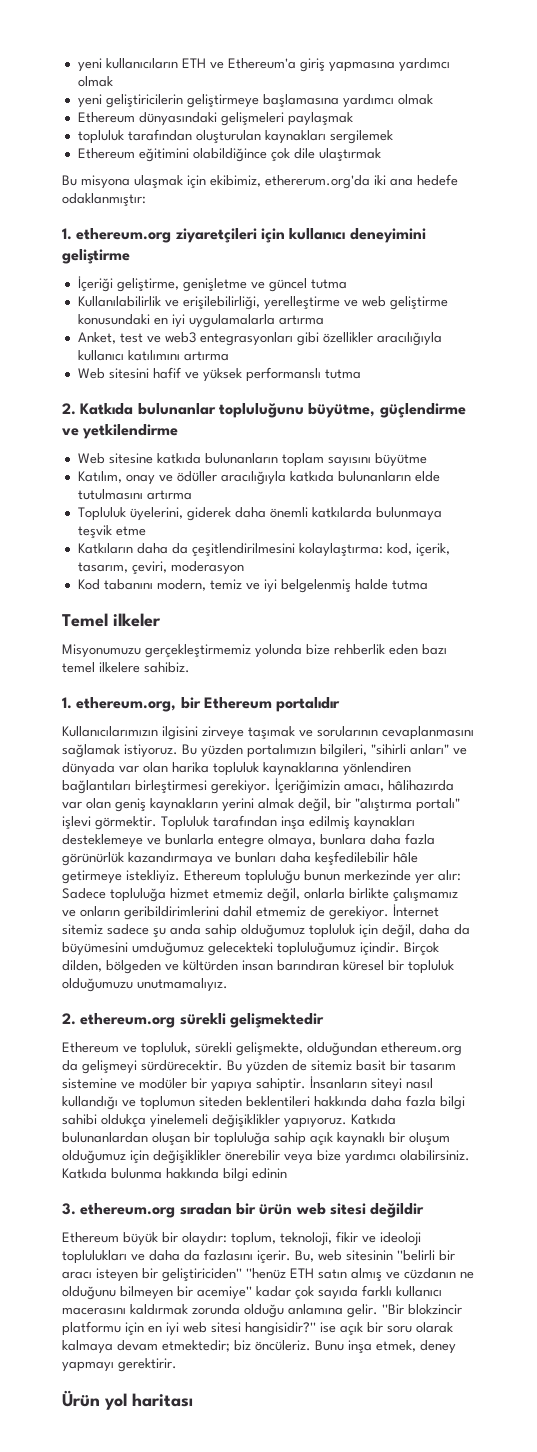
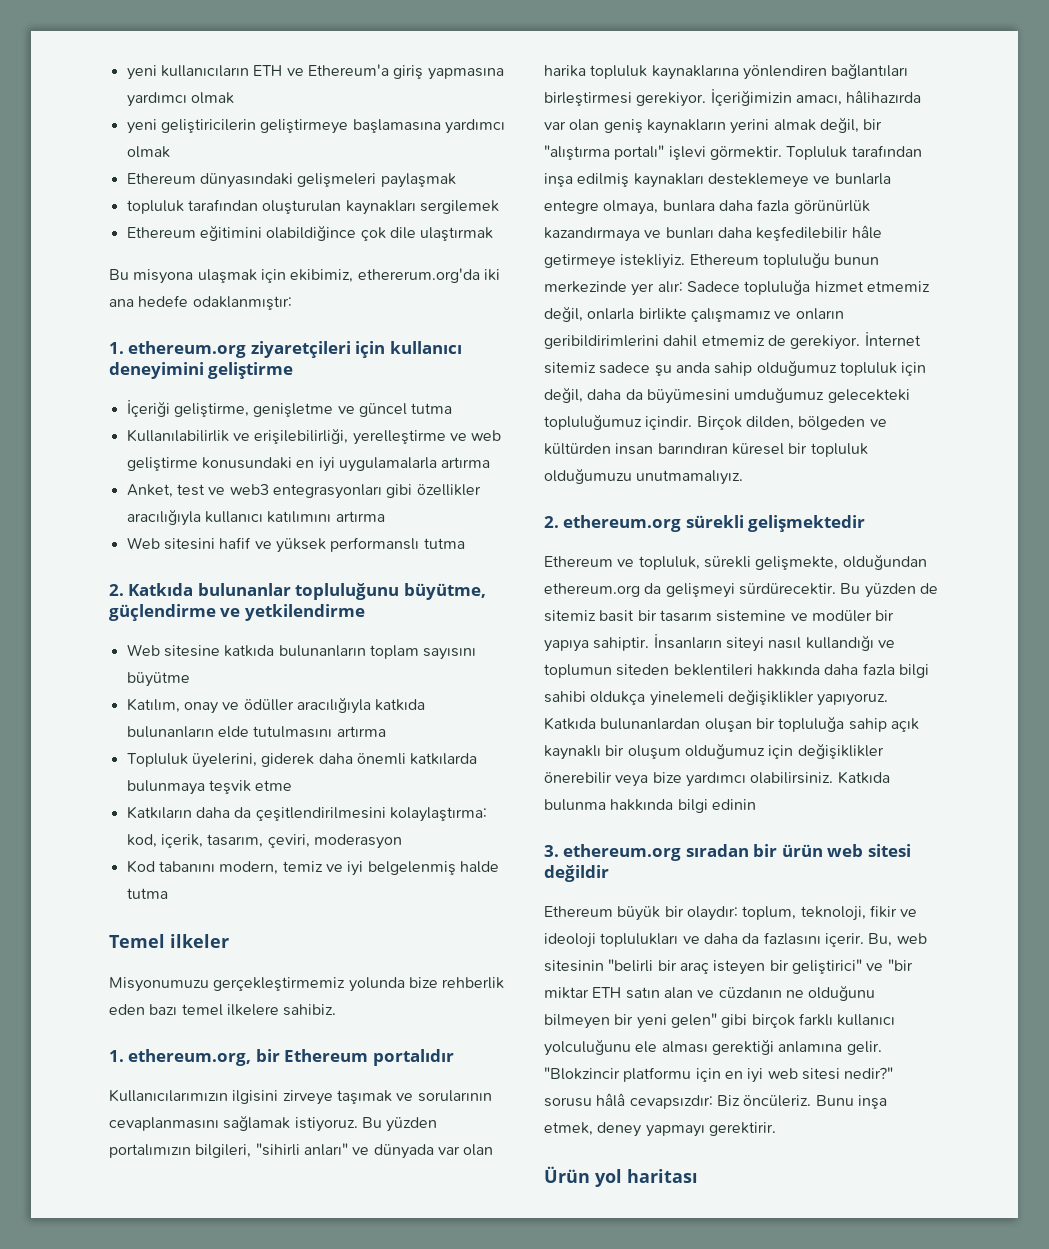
- Bu, web sitesinin ''belirli bir aracı isteyen bir geliştiriciden'' ''henüz ETH satın almış ve cüzdanın ne olduğunu bilmeyen bir acemiye'' kadar çok sayıda farklı kullanıcı macerasını kaldırmak zorunda olduğu anlamına gelir. ''Bir blokzincir platformu için en iyi web sitesi hangisidir?'' ise açık bir soru olarak kalmaya devam etmektedir; biz öncüleriz.
+ Bu, web sitesinin "belirli bir araç isteyen bir geliştirici" ve "bir miktar ETH satın alan ve cüzdanın ne olduğunu bilmeyen bir yeni gelen" gibi birçok farklı kullanıcı yolculuğunu ele alması gerektiği anlamına gelir. "Blokzincir platformu için en iyi web sitesi nedir?" sorusu hâlâ cevapsızdır: Biz öncüleriz.

